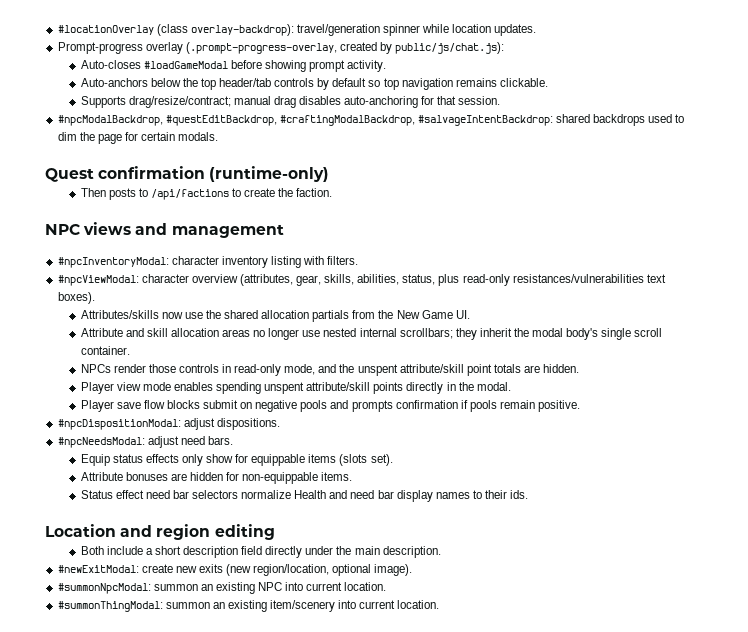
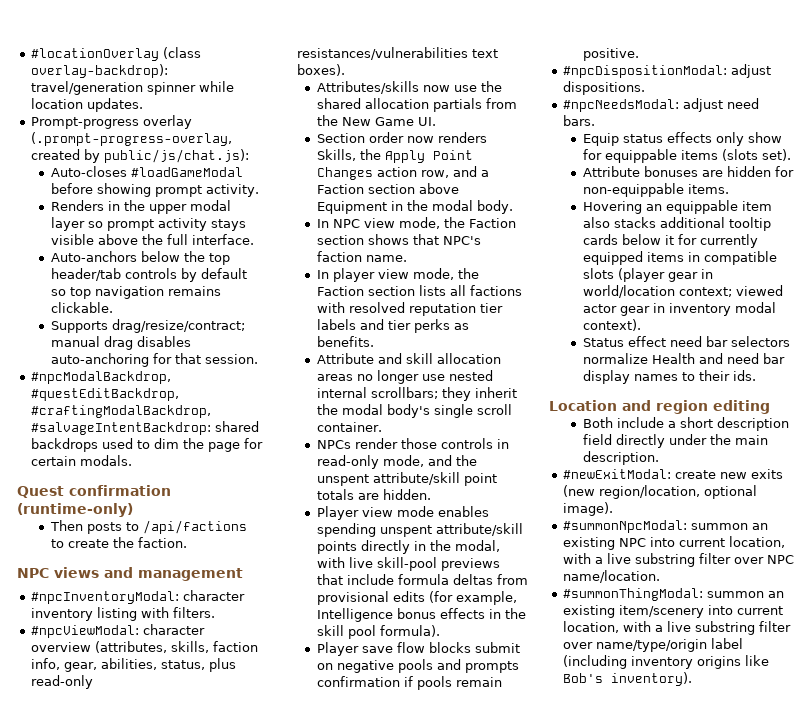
+ Renders in the upper modal layer so prompt activity stays visible above the full interface.
- #npcViewModal: character overview (attributes, gear, skills, abilities, status, plus read-only resistances/vulnerabilities text boxes).
+ #npcViewModal: character overview (attributes, skills, faction info, gear, abilities, status, plus read-only resistances/vulnerabilities text boxes).
+ Section order now renders Skills, the Apply Point Changes action row, and a Faction section above Equipment in the modal body.
+ In NPC view mode, the Faction section shows that NPC's faction name.
+ In player view mode, the Faction section lists all factions with resolved reputation tier labels and tier perks as benefits.
- Player view mode enables spending unspent attribute/skill points directly in the modal.
+ Player view mode enables spending unspent attribute/skill points directly in the modal, with live skill-pool previews that include formula deltas from provisional edits (for example, Intelligence bonus effects in the skill pool formula).
+ Hovering an equippable item also stacks additional tooltip cards below it for currently equipped items in compatible slots (player gear in world/location context; viewed actor gear in inventory modal context).
- #summonNpcModal: summon an existing NPC into current location.
+ #summonNpcModal: summon an existing NPC into current location, with a live substring filter over NPC name/location.
- #summonThingModal: summon an existing item/scenery into current location.
+ #summonThingModal: summon an existing item/scenery into current location, with a live substring filter over name/type/origin label (including inventory origins like Bob's inventory).

